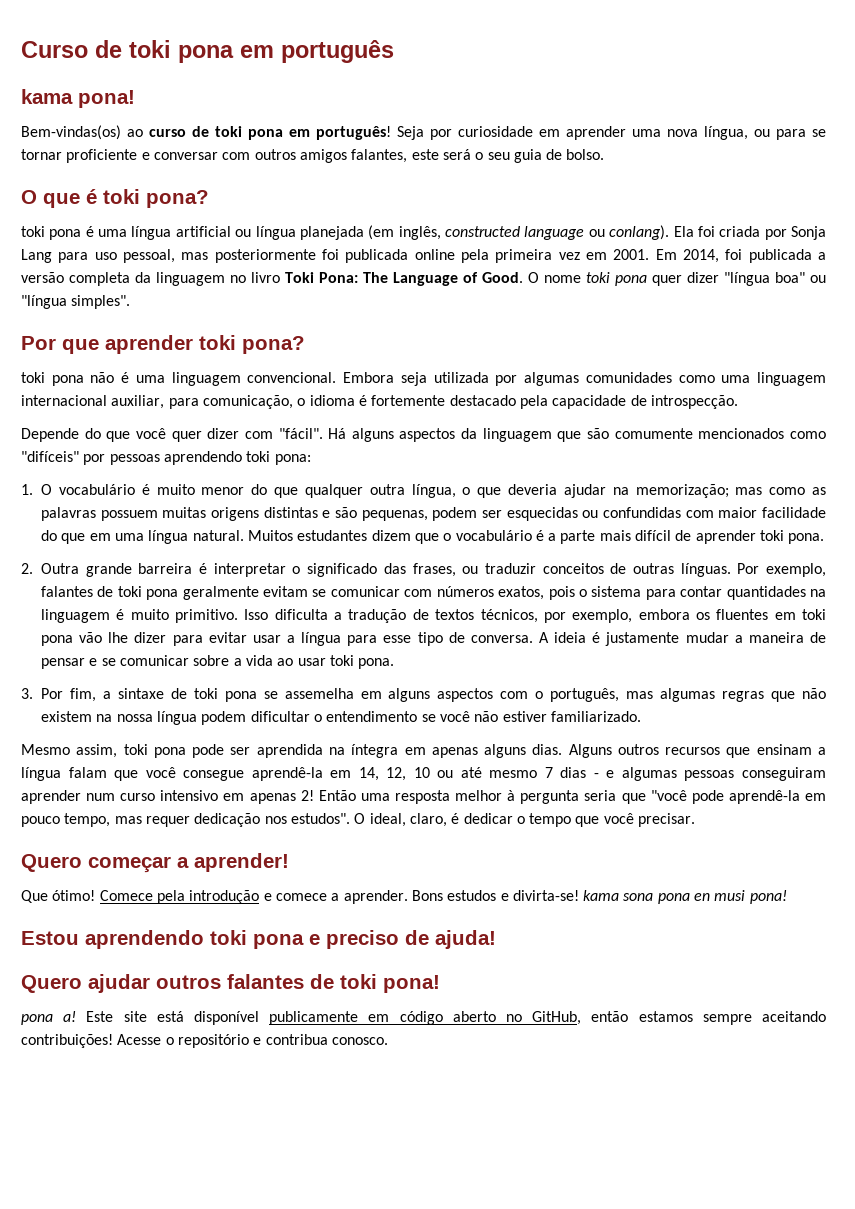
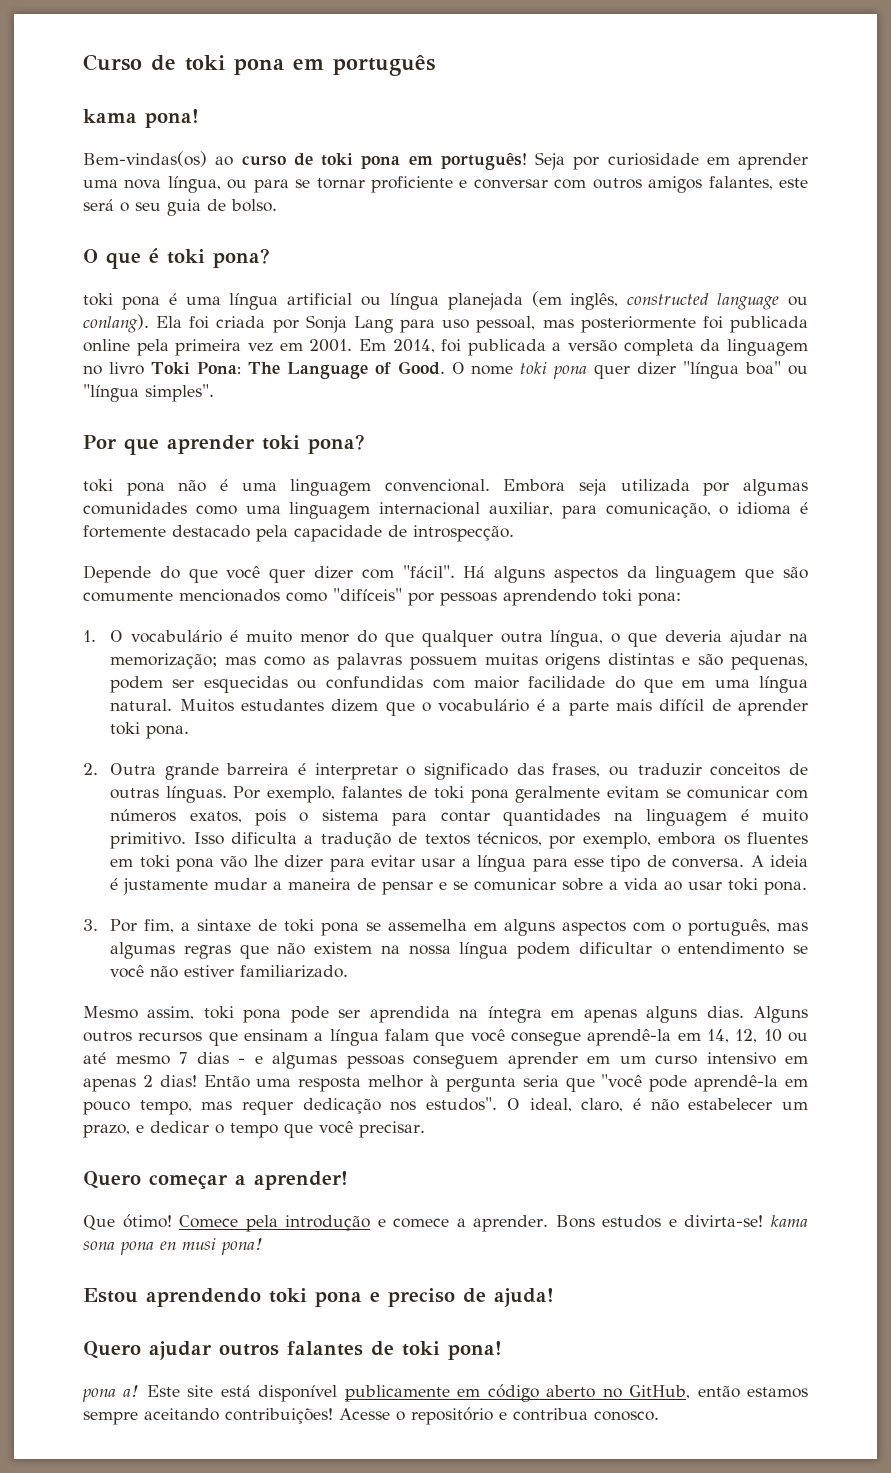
- Alguns outros recursos que ensinam a língua falam que você consegue aprendê-la em 14, 12, 10 ou até mesmo 7 dias - e algumas pessoas conseguiram aprender num curso intensivo em apenas 2!
+ Alguns outros recursos que ensinam a língua falam que você consegue aprendê-la em 14, 12, 10 ou até mesmo 7 dias - e algumas pessoas conseguem aprender em um curso intensivo em apenas 2 dias!
- O ideal, claro, é dedicar o tempo que você precisar.
+ O ideal, claro, é não estabelecer um prazo, e dedicar o tempo que você precisar.

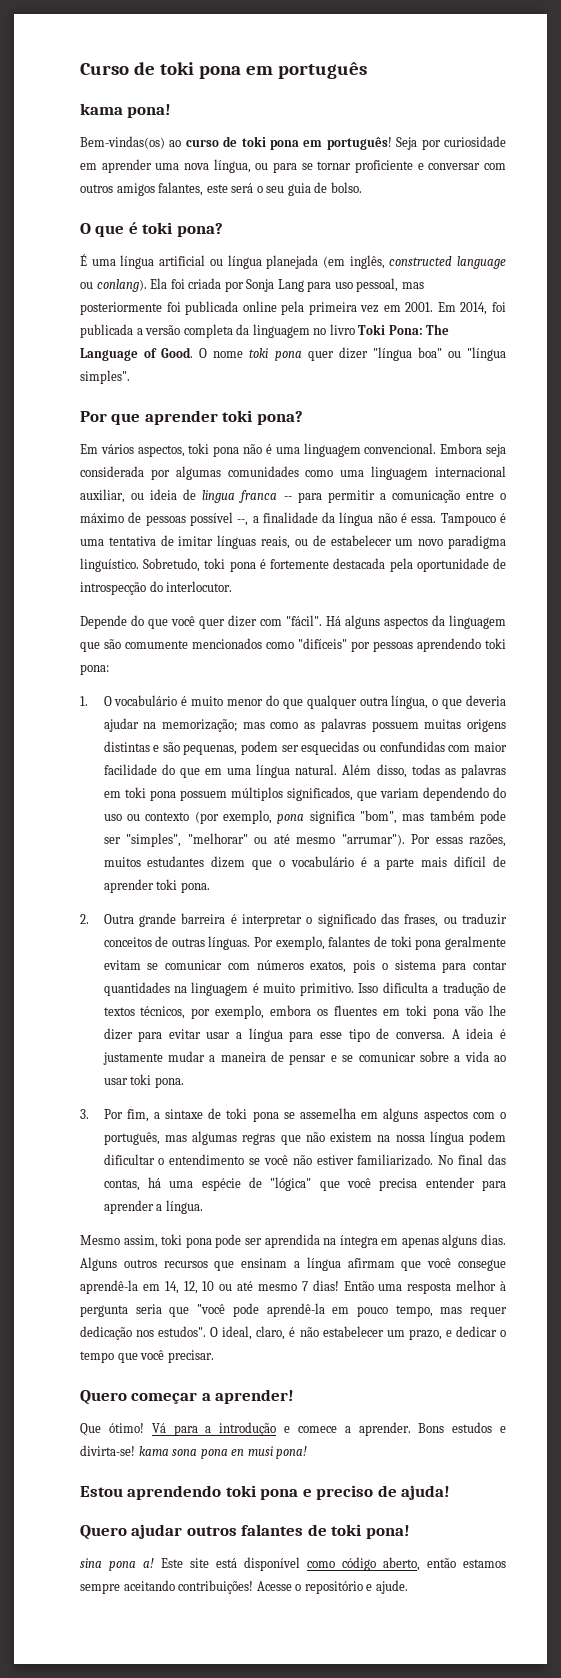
- toki pona é uma língua artificial ou língua planejada (em inglês, constructed language ou conlang).
+ É uma língua artificial ou língua planejada (em inglês, constructed language ou conlang).
- toki pona não é uma linguagem convencional.
+ Em vários aspectos, toki pona não é uma linguagem convencional.
- Embora seja utilizada por algumas comunidades como uma linguagem internacional auxiliar, para comunicação, o idioma é fortemente destacado pela capacidade de introspecção.
+ Embora seja considerada por algumas comunidades como uma linguagem internacional auxiliar, ou ideia de lingua franca -- para permitir a comunicação entre o máximo de pessoas possível --, a finalidade da língua não é essa. Tampouco é uma tentativa de imitar línguas reais, ou de estabelecer um novo paradigma linguístico. Sobretudo, toki pona é fortemente destacada pela oportunidade de introspecção do interlocutor.
- Muitos estudantes dizem que o vocabulário é a parte mais difícil de aprender toki pona.
+ Além disso, todas as palavras em toki pona possuem múltiplos significados, que variam dependendo do uso ou contexto (por exemplo, pona significa "bom", mas também pode ser "simples", "melhorar" ou até mesmo "arrumar"). Por essas razões, muitos estudantes dizem que o vocabulário é a parte mais difícil de aprender toki pona.
+ No final das contas, há uma espécie de "lógica" que você precisa entender para aprender a língua.
- Alguns outros recursos que ensinam a língua falam que você consegue aprendê-la em 14, 12, 10 ou até mesmo 7 dias - e algumas pessoas conseguem aprender em um curso intensivo em apenas 2 dias!
+ Alguns outros recursos que ensinam a língua afirmam que você consegue aprendê-la em 14, 12, 10 ou até mesmo 7 dias!
- Comece pela introdução e comece a aprender.
+ Vá para a introdução e comece a aprender.
- pona a!
+ sina pona a!
- Este site está disponível publicamente em código aberto no GitHub, então estamos sempre aceitando contribuições!
+ Este site está disponível como código aberto, então estamos sempre aceitando contribuições!
- Acesse o repositório e contribua conosco.
+ Acesse o repositório e ajude.

